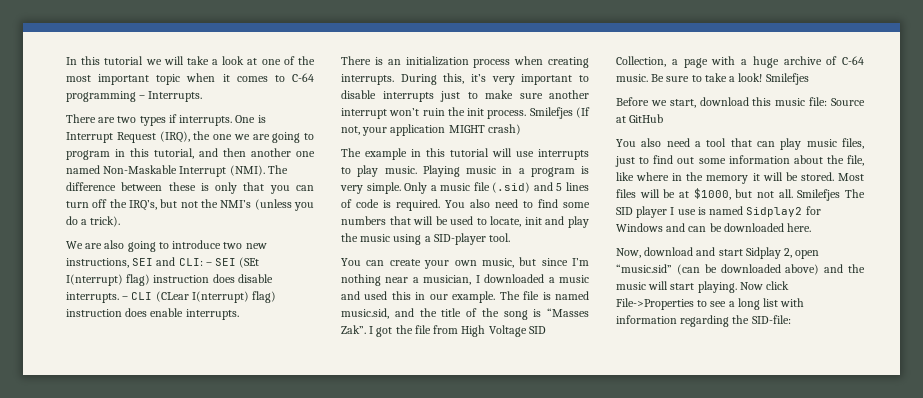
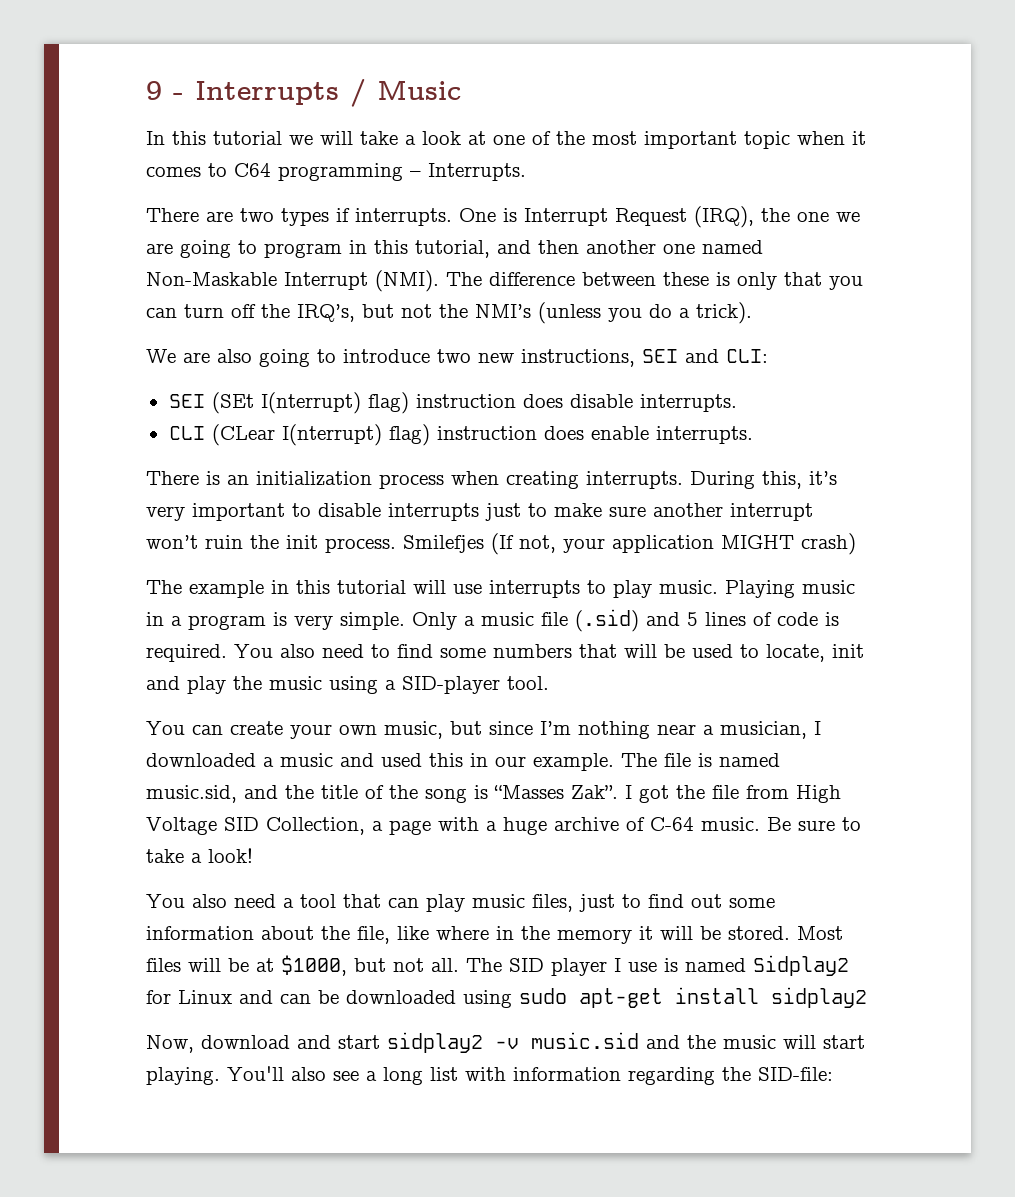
+ 9 - Interrupts / Music
- In this tutorial we will take a look at one of the most important topic when it comes to C-64 programming – Interrupts.
+ In this tutorial we will take a look at one of the most important topic when it comes to C64 programming – Interrupts.
- We are also going to introduce two new instructions, SEI and CLI: – SEI (SEt I(nterrupt) flag) instruction does disable interrupts. – CLI (CLear I(nterrupt) flag) instruction does enable interrupts.
+ We are also going to introduce two new instructions, SEI and CLI:
+ SEI (SEt I(nterrupt) flag) instruction does disable interrupts.
+ CLI (CLear I(nterrupt) flag) instruction does enable interrupts.
- Be sure to take a look! Smilefjes
- Before we start, download this music file: Source at GitHub
+ Be sure to take a look!
- Smilefjes The SID player I use is named Sidplay2 for Windows and can be downloaded here.
+ The SID player I use is named Sidplay2 for Linux and can be downloaded using sudo apt-get install sidplay2
- Now, download and start Sidplay 2, open “music.sid” (can be downloaded above) and the music will start playing.
+ Now, download and start sidplay2 -v music.sid and the music will start playing.
- Now click File->Properties to see a long list with information regarding the SID-file:
+ You'll also see a long list with information regarding the SID-file:

